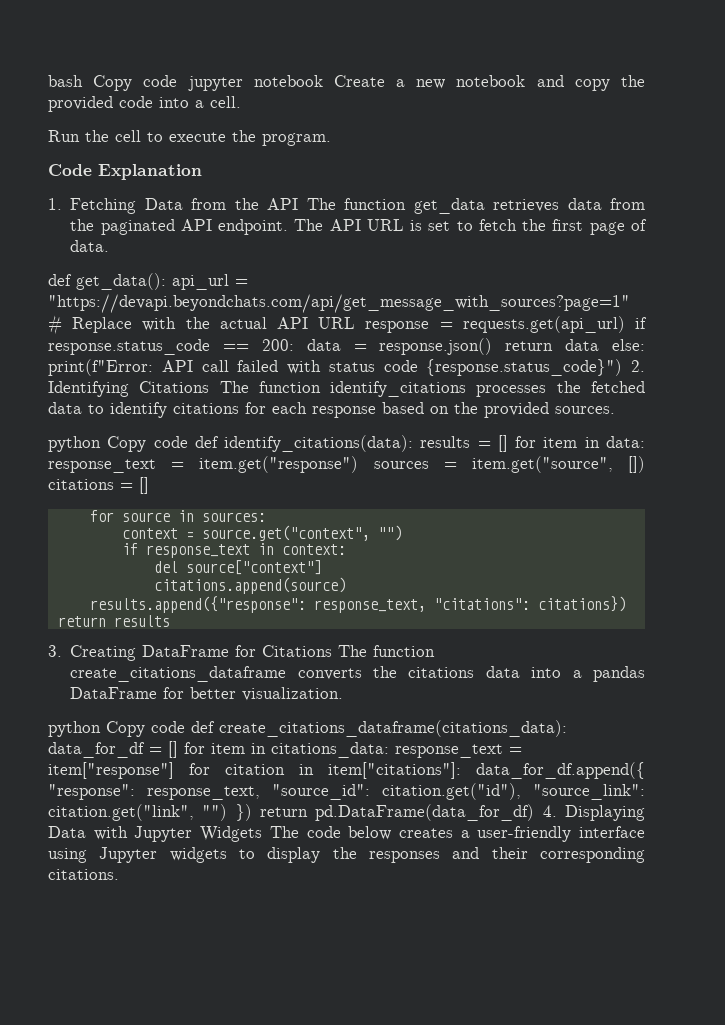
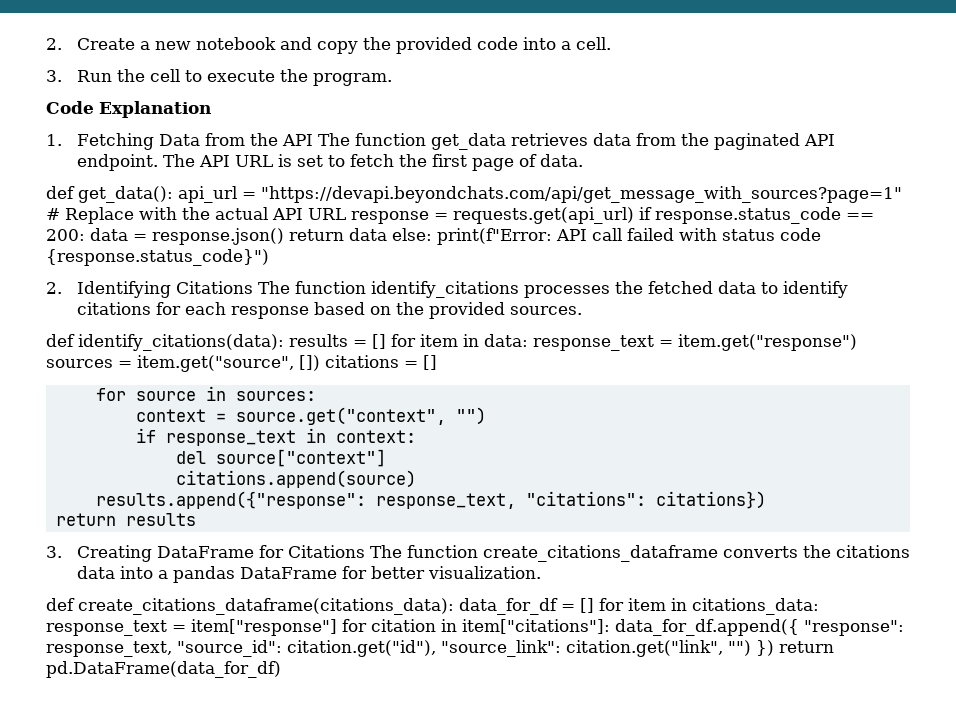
- bash Copy code jupyter notebook Create a new notebook and copy the provided code into a cell.
+ 2. Create a new notebook and copy the provided code into a cell.
- Run the cell to execute the program.
+ 3. Run the cell to execute the program.
- def get_data(): api_url = "https://devapi.beyondchats.com/api/get_message_with_sources?page=1" # Replace with the actual API URL response = requests.get(api_url) if response.status_code == 200: data = response.json() return data else: print(f"Error: API call failed with status code {response.status_code}") 2. Identifying Citations The function identify_citations processes the fetched data to identify citations for each response based on the provided sources.
+ def get_data(): api_url = "https://devapi.beyondchats.com/api/get_message_with_sources?page=1" # Replace with the actual API URL response = requests.get(api_url) if response.status_code == 200: data = response.json() return data else: print(f"Error: API call failed with status code {response.status_code}")
+ 2. Identifying Citations The function identify_citations processes the fetched data to identify citations for each response based on the provided sources.
- python Copy code def identify_citations(data): results = [] for item in data: response_text = item.get("response") sources = item.get("source", []) citations = []
+ def identify_citations(data): results = [] for item in data: response_text = item.get("response") sources = item.get("source", []) citations = []
- python Copy code def create_citations_dataframe(citations_data): data_for_df = [] for item in citations_data: response_text = item["response"] for citation in item["citations"]: data_for_df.append({ "response": response_text, "source_id": citation.get("id"), "source_link": citation.get("link", "") }) return pd.DataFrame(data_for_df) 4. Displaying Data with Jupyter Widgets The code below creates a user-friendly interface using Jupyter widgets to display the responses and their corresponding citations.
+ def create_citations_dataframe(citations_data): data_for_df = [] for item in citations_data: response_text = item["response"] for citation in item["citations"]: data_for_df.append({ "response": response_text, "source_id": citation.get("id"), "source_link": citation.get("link", "") }) return pd.DataFrame(data_for_df)

